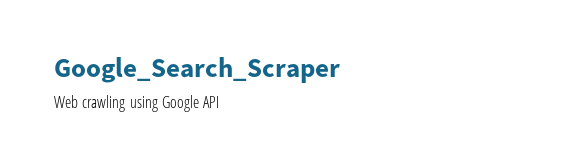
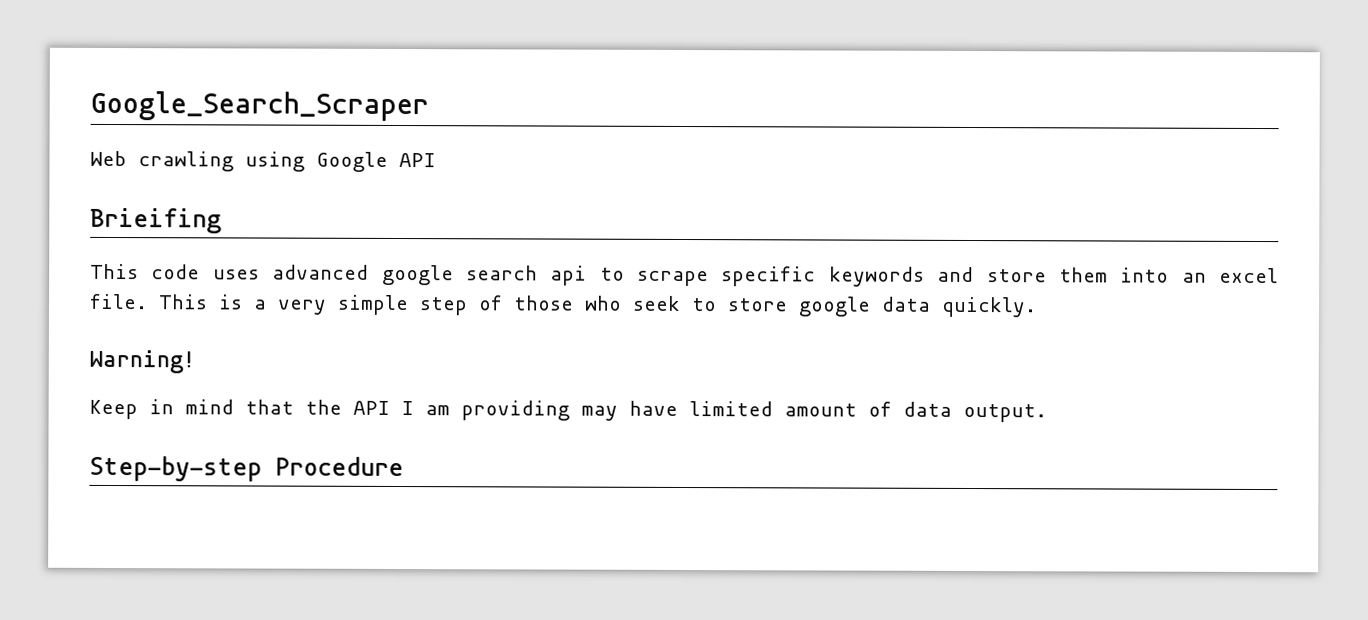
+ Brieifing
+ This code uses advanced google search api to scrape specific keywords and store them into an excel file. This is a very simple step of those who seek to store google data quickly.
+ Warning!
+ Keep in mind that the API I am providing may have limited amount of data output.
+ Step-by-step Procedure

